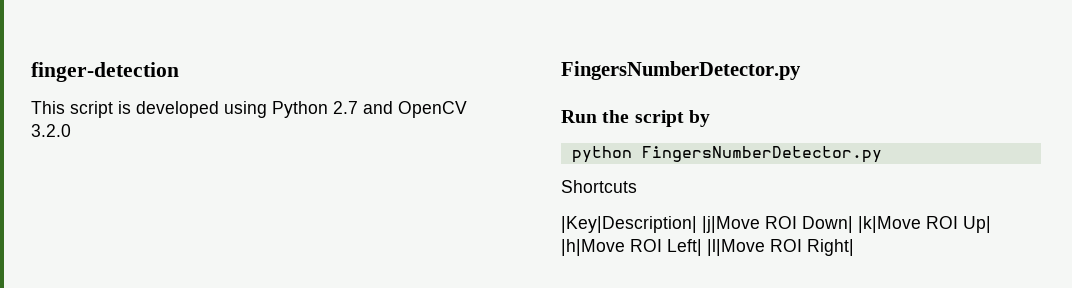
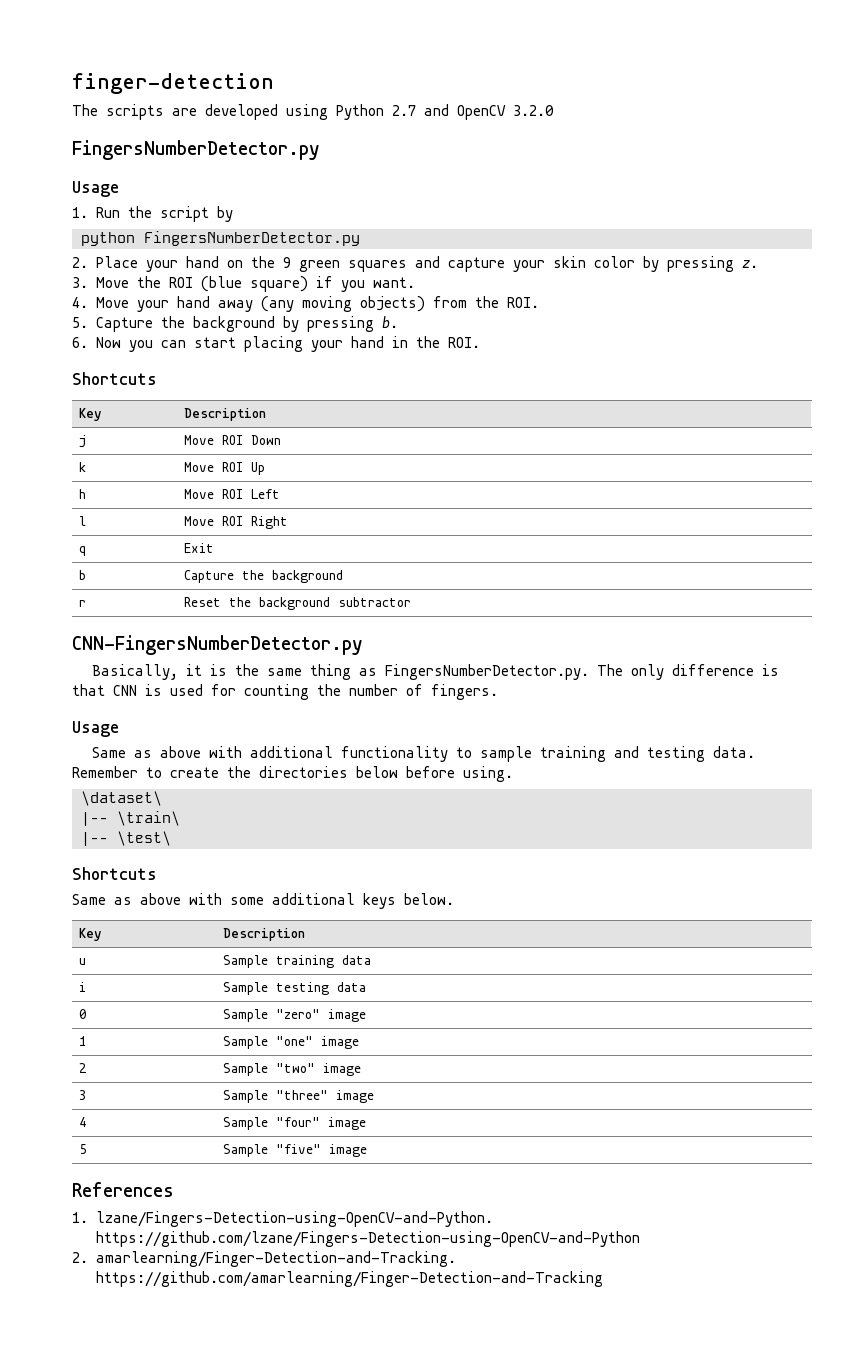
- This script is developed using Python 2.7 and OpenCV 3.2.0
+ The scripts are developed using Python 2.7 and OpenCV 3.2.0
  FingersNumberDetector.py
- Run the script by
+ Usage
+ 1. Run the script by
+ 2. Place your hand on the 9 green squares and capture your skin color by pressing z.
+ 3. Move the ROI (blue square) if you want.
+ 4. Move your hand away (any moving objects) from the ROI.
+ 5. Capture the background by pressing b.
+ 6. Now you can start placing your hand in the ROI.
  Shortcuts
- |Key|Description| |j|Move ROI Down| |k|Move ROI Up| |h|Move ROI Left| |l|Move ROI Right|
+ Key | Description
+ j | Move ROI Down
+ k | Move ROI Up
+ h | Move ROI Left
+ l | Move ROI Right
+ q | Exit
+ b | Capture the background
+ r | Reset the background subtractor
+ CNN-FingersNumberDetector.py
+ Basically, it is the same thing as FingersNumberDetector.py. The only difference is that CNN is used for counting the number of fingers.
+ Usage
+ Same as above with additional functionality to sample training and testing data. Remember to create the directories below before using.
+ \dataset\
+ |-- \train\
+ |-- \test\
+ Shortcuts
+ Same as above with some additional keys below.
+ Key | Description
+ u | Sample training data
+ i | Sample testing data
+ 0 | Sample "zero" image
+ 1 | Sample "one" image
+ 2 | Sample "two" image
+ 3 | Sample "three" image
+ 4 | Sample "four" image
+ 5 | Sample "five" image
+ References
+ 1. lzane/Fingers-Detection-using-OpenCV-and-Python. https://github.com/lzane/Fingers-Detection-using-OpenCV-and-Python
+ 2. amarlearning/Finger-Detection-and-Tracking. https://github.com/amarlearning/Finger-Detection-and-Tracking

